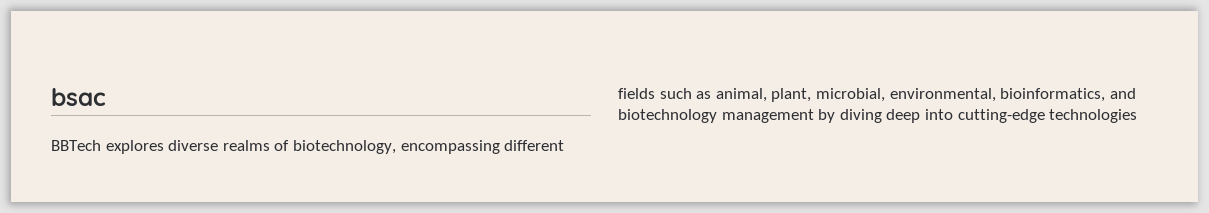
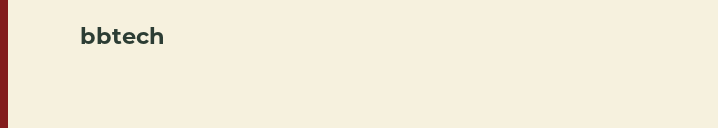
- bsac
- BBTech explores diverse realms of biotechnology, encompassing different fields such as animal, plant, microbial, environmental, bioinformatics, and biotechnology management by diving deep into cutting-edge technologies
+ bbtech

